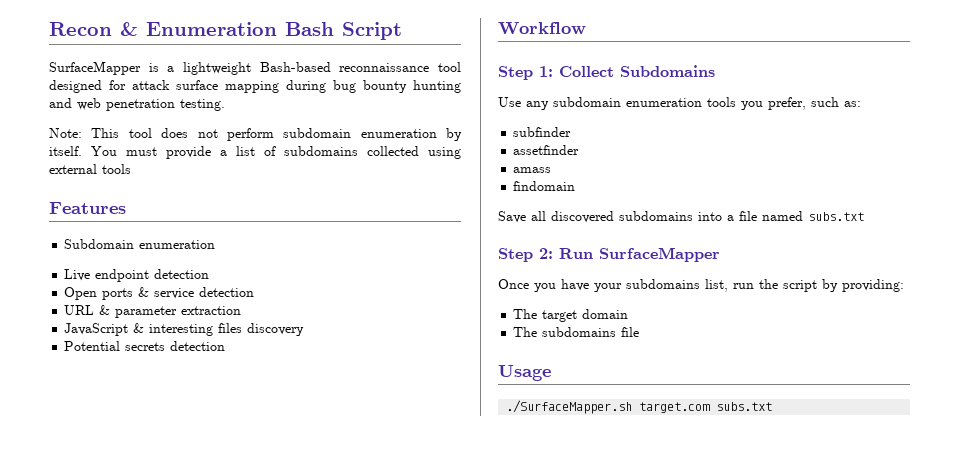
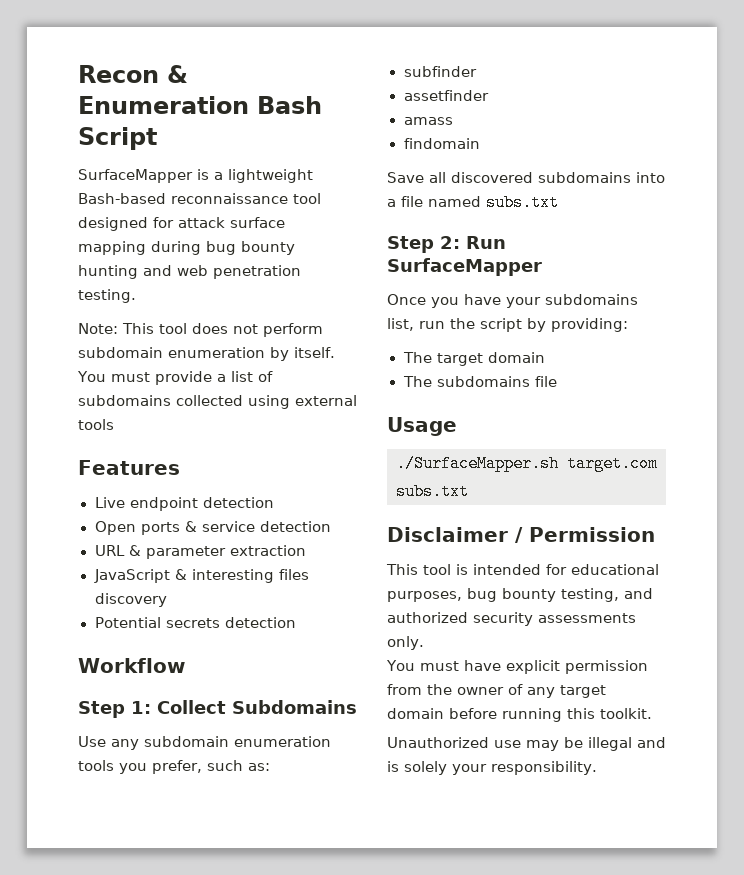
- Subdomain enumeration
+ Disclaimer / Permission
+ This tool is intended for educational purposes, bug bounty testing, and authorized security assessments only.
+ You must have explicit permission from the owner of any target domain before running this toolkit.
+ Unauthorized use may be illegal and is solely your responsibility.

